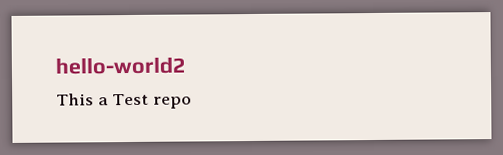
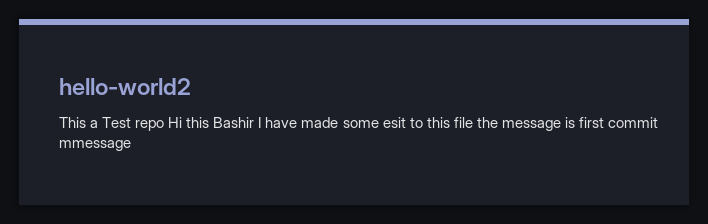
- This a Test repo
+ This a Test repo Hi this Bashir I have made some esit to this file the message is first commit mmessage

